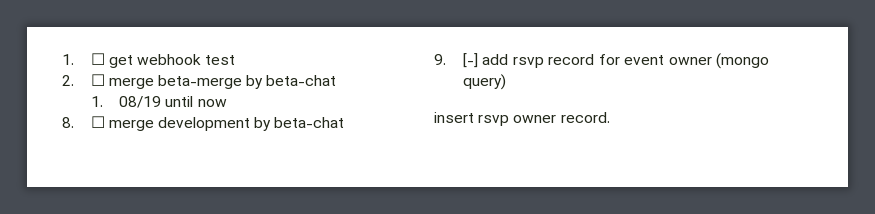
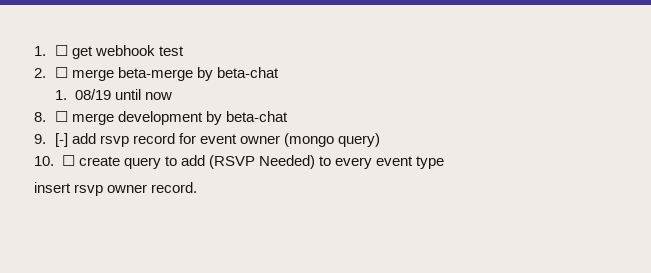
+ 10. ☐ create query to add (RSVP Needed) to every event type

